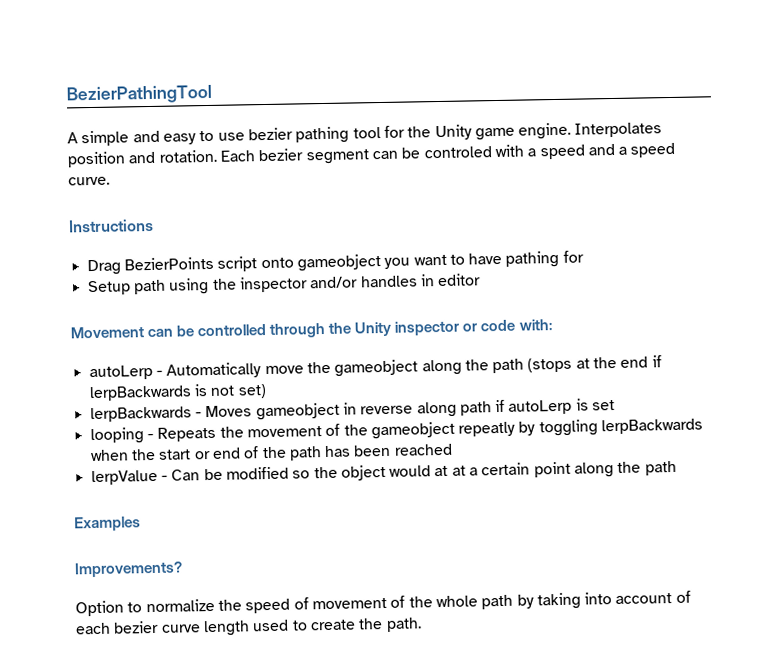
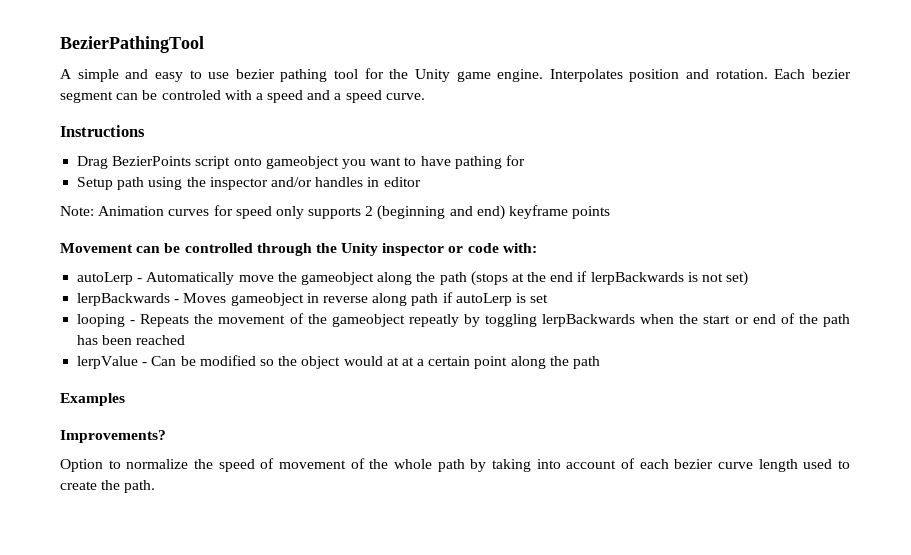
+ Note: Animation curves for speed only supports 2 (beginning and end) keyframe points

